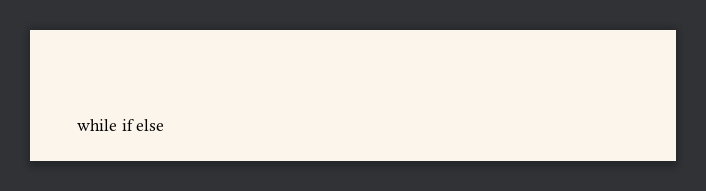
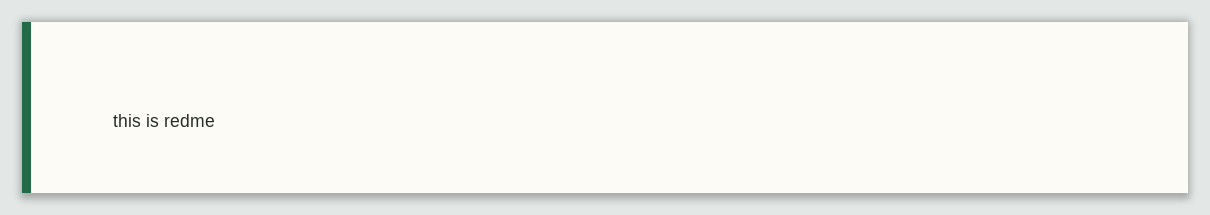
- while if else
+ this is redme

